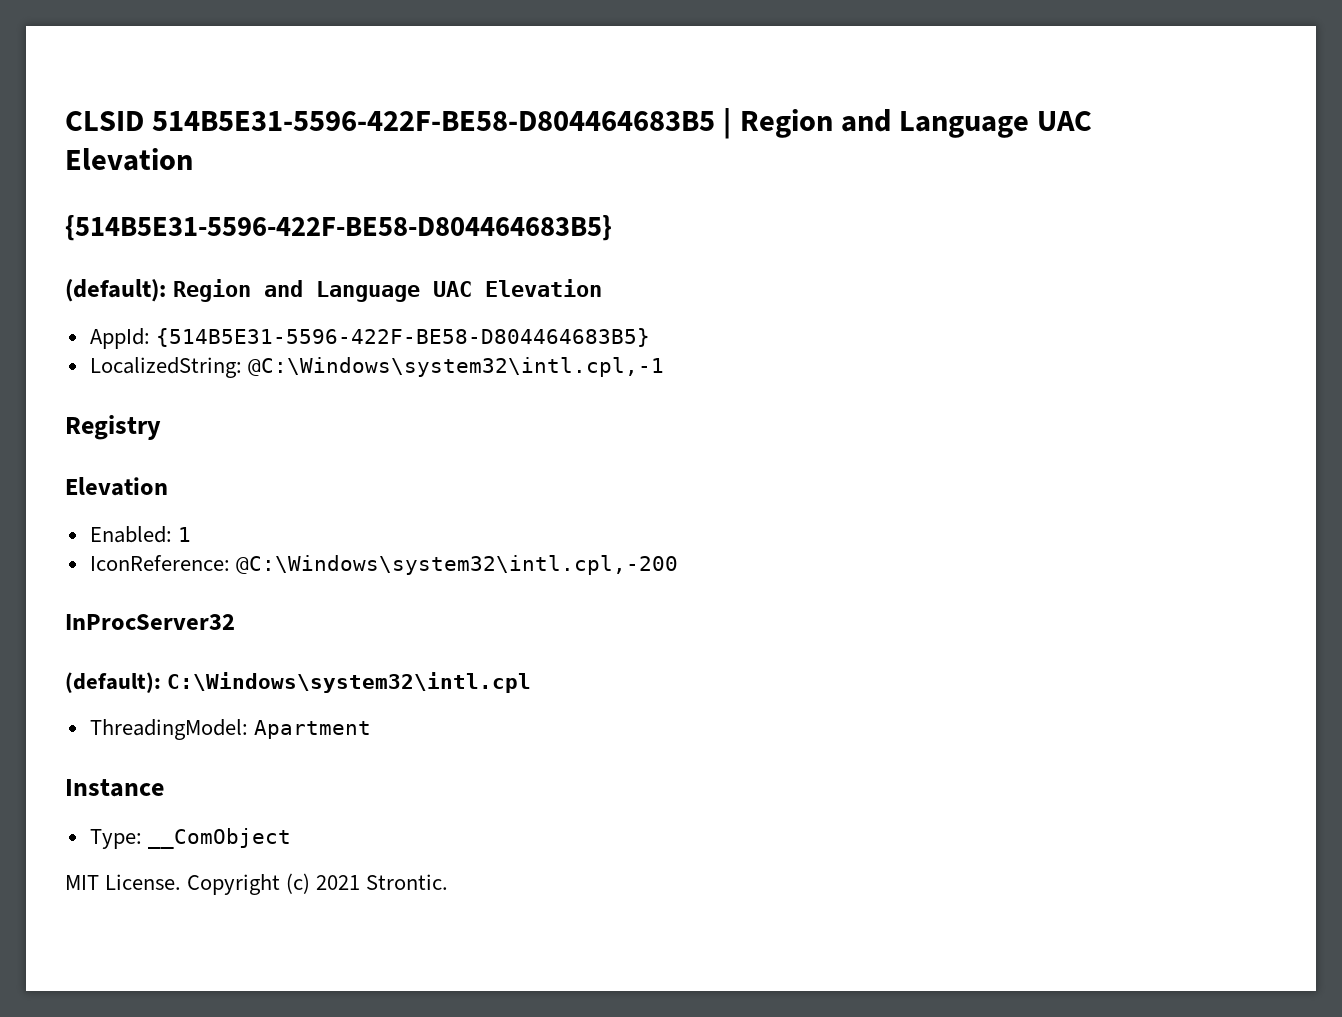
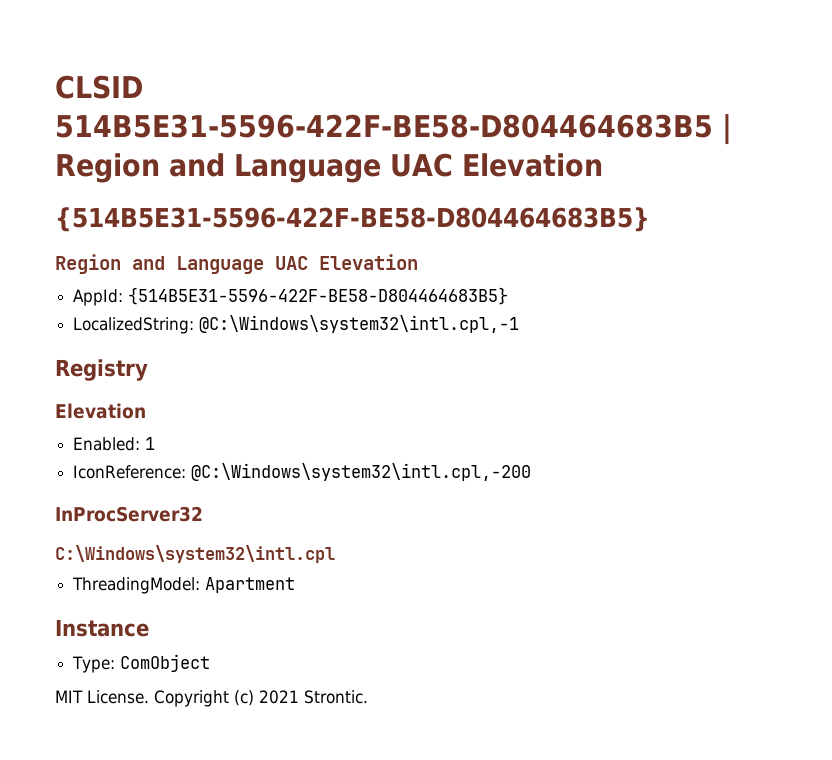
  CLSID 514B5E31-5596-422F-BE58-D804464683B5 | Region and Language UAC Elevation
  {514B5E31-5596-422F-BE58-D804464683B5}
- (default): Region and Language UAC Elevation
+ Region and Language UAC Elevation
- (default): C:\Windows\system32\intl.cpl
+ C:\Windows\system32\intl.cpl
- Type: __ComObject
+ Type: ComObject

